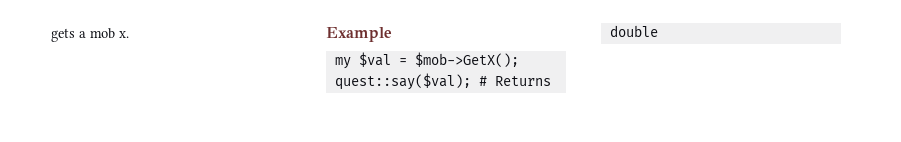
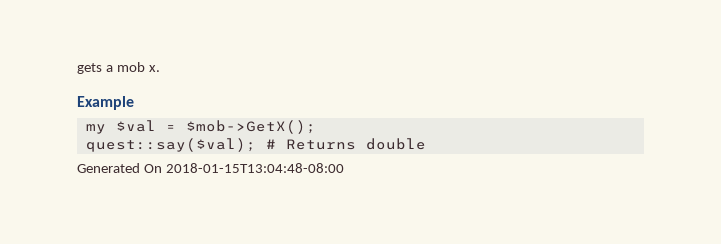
+ Generated On 2018-01-15T13:04:48-08:00

